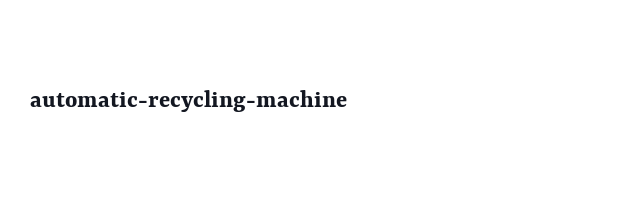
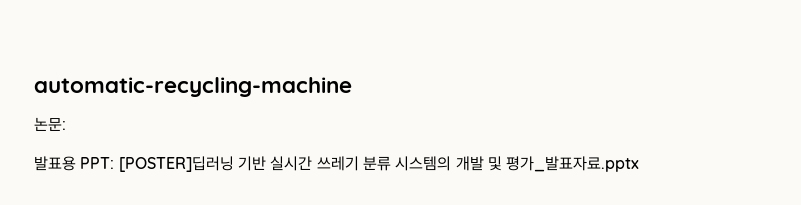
+ 논문:
+ 발표용 PPT: [POSTER]딥러닝 기반 실시간 쓰레기 분류 시스템의 개발 및 평가_발표자료.pptx

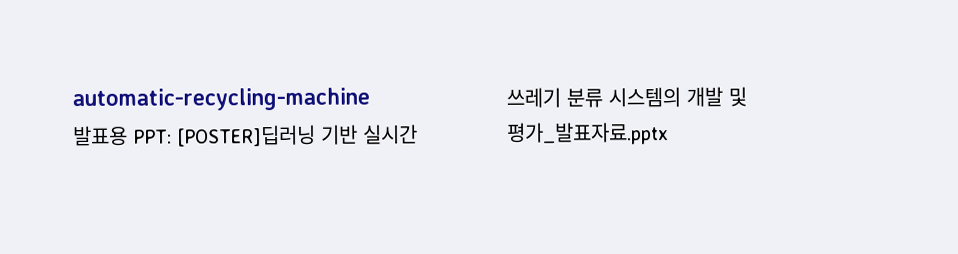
- 논문:

